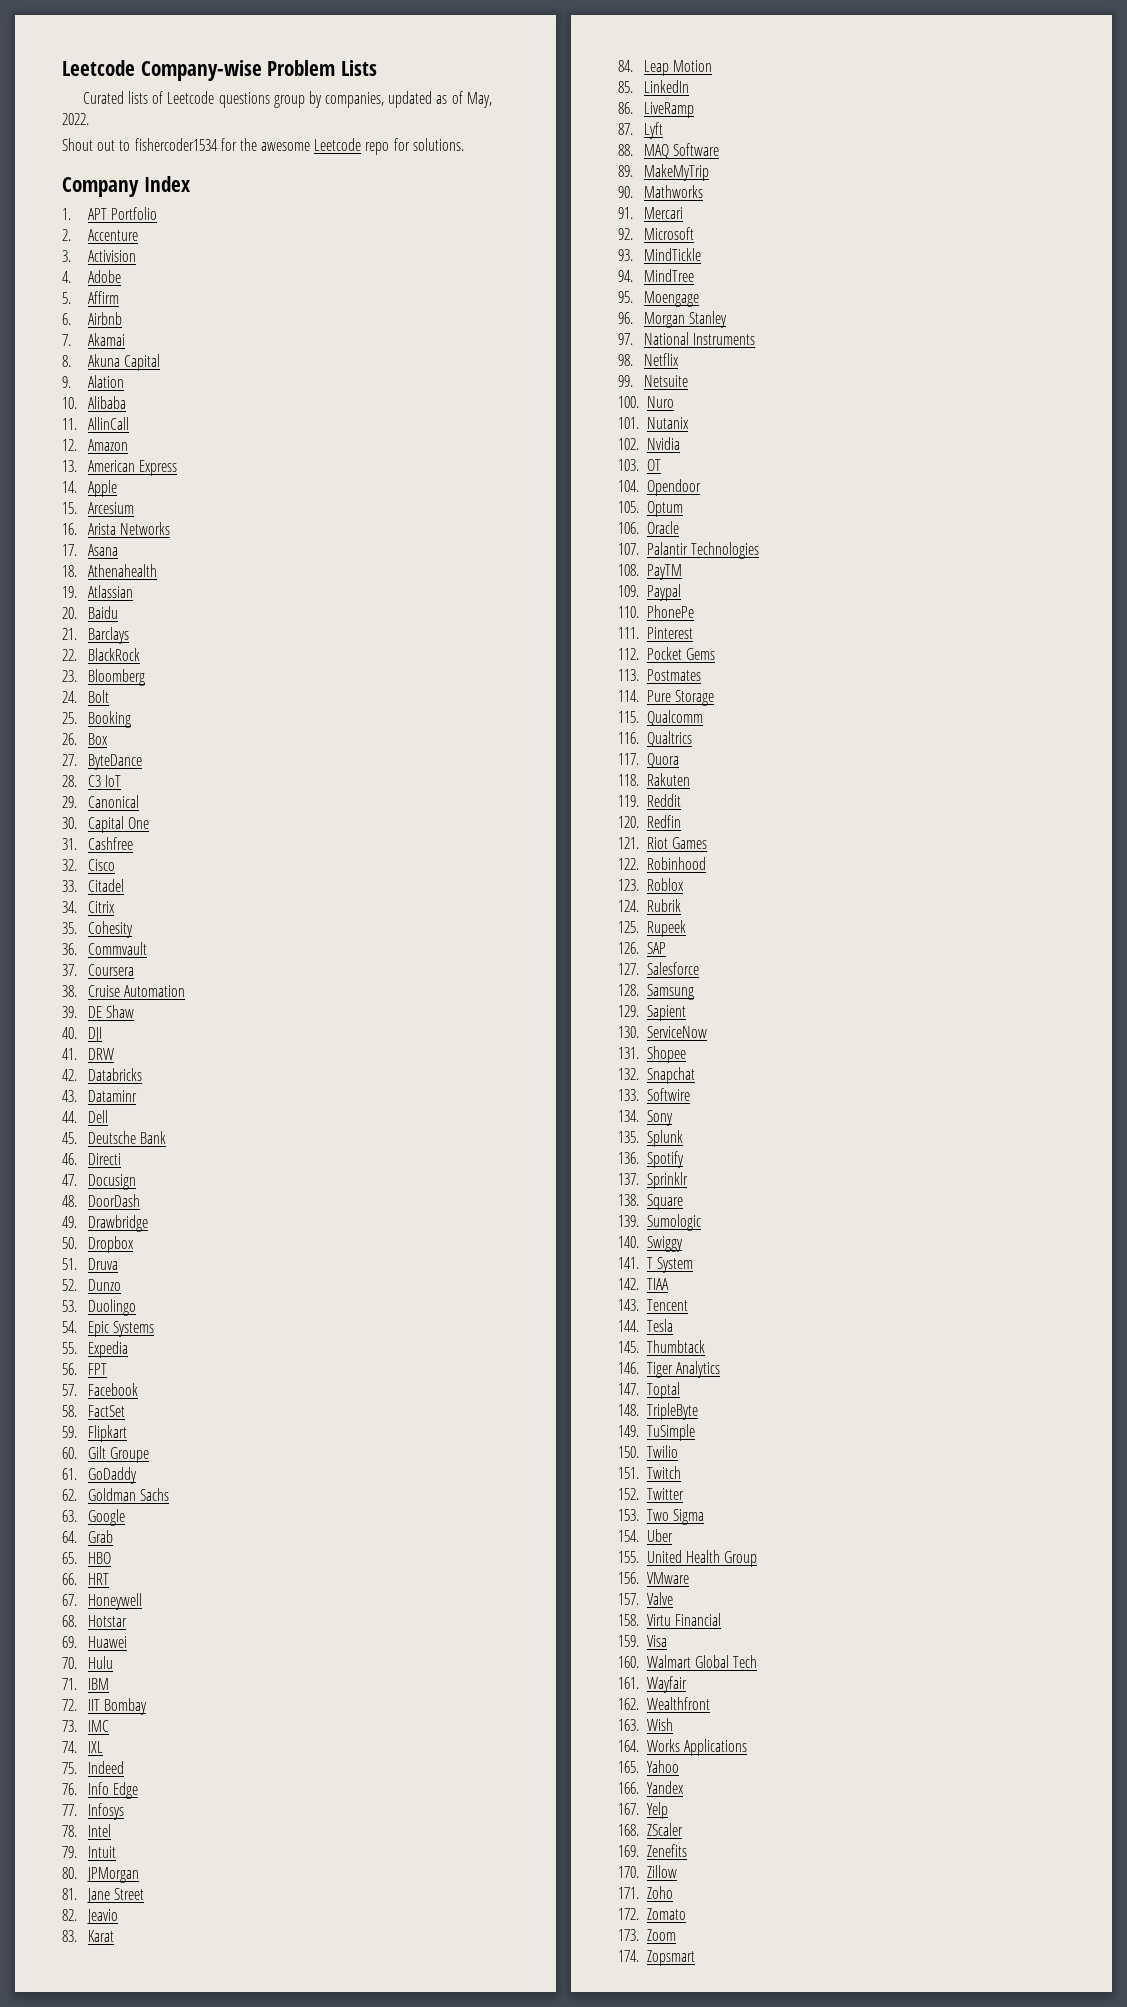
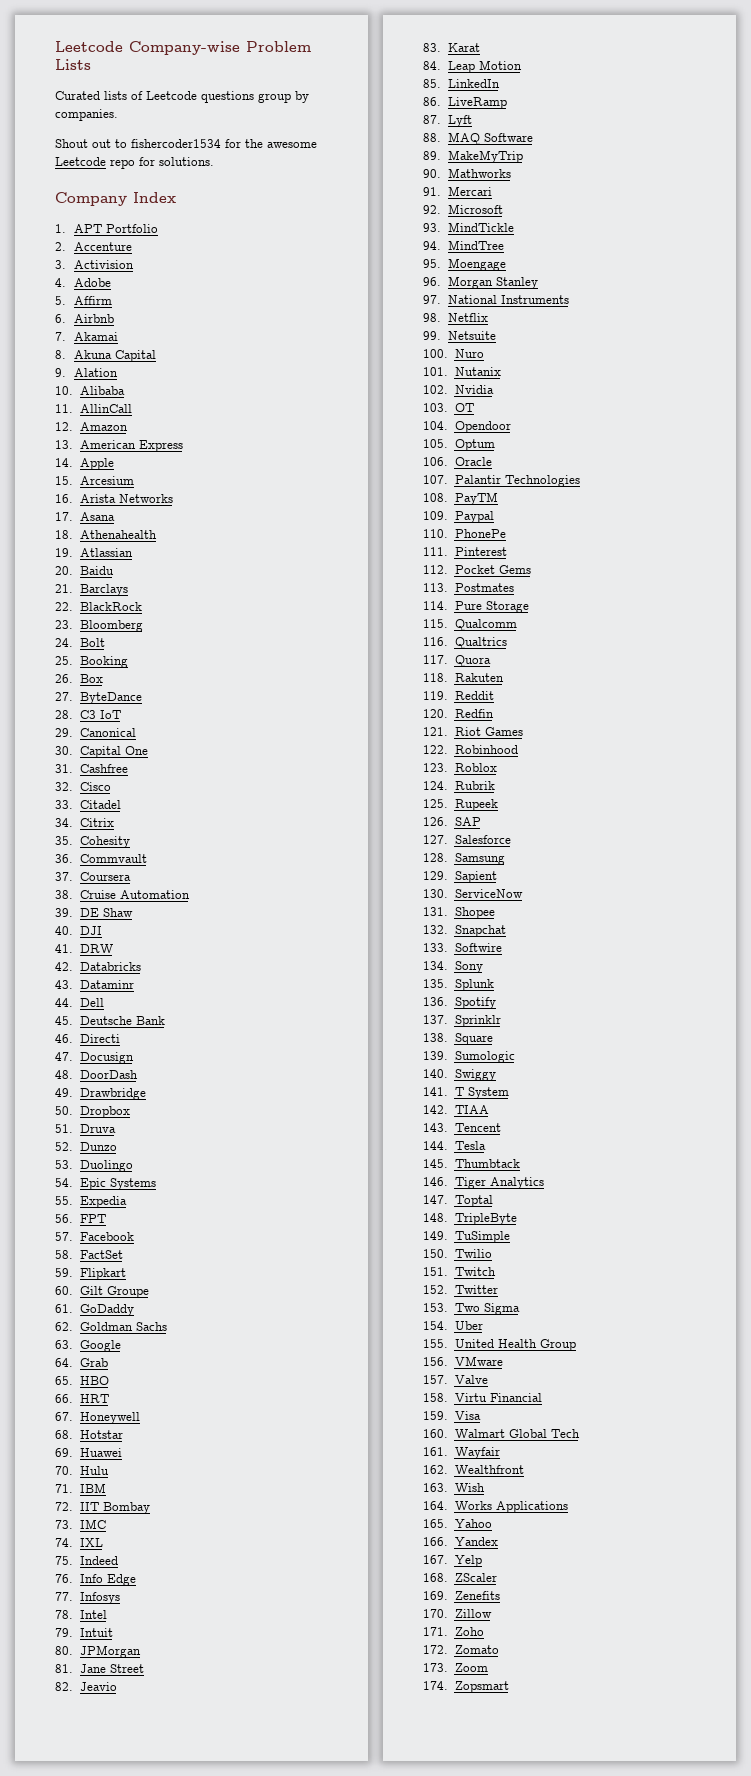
- Curated lists of Leetcode questions group by companies, updated as of May, 2022.
+ Curated lists of Leetcode questions group by companies.

